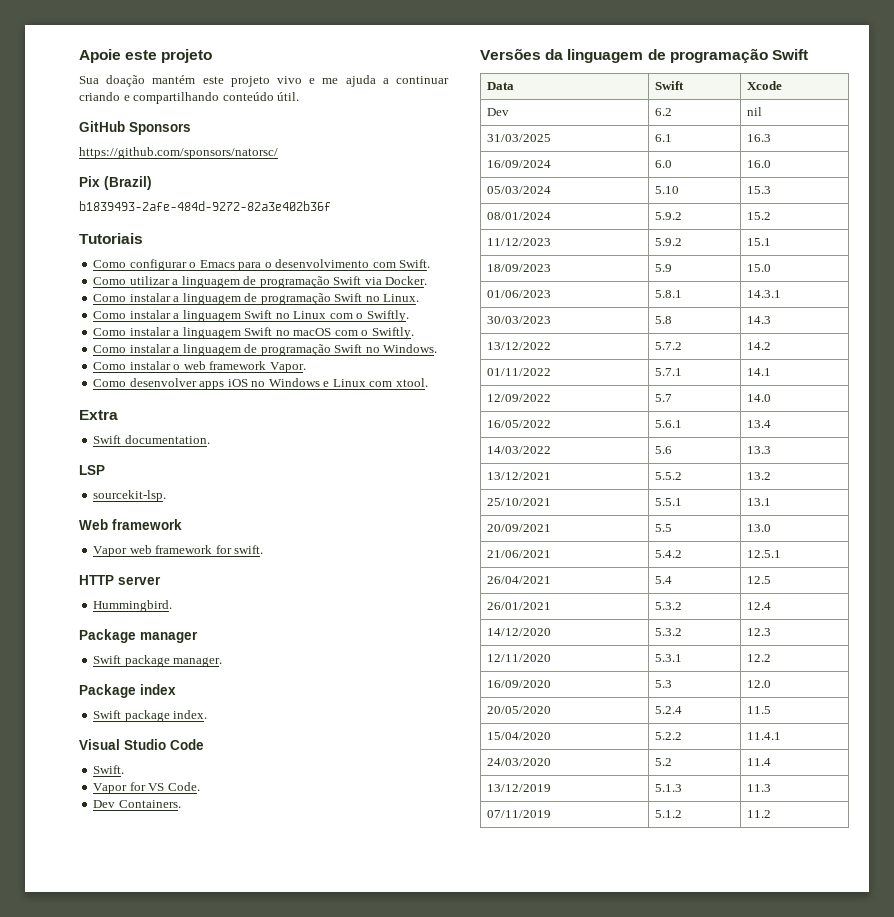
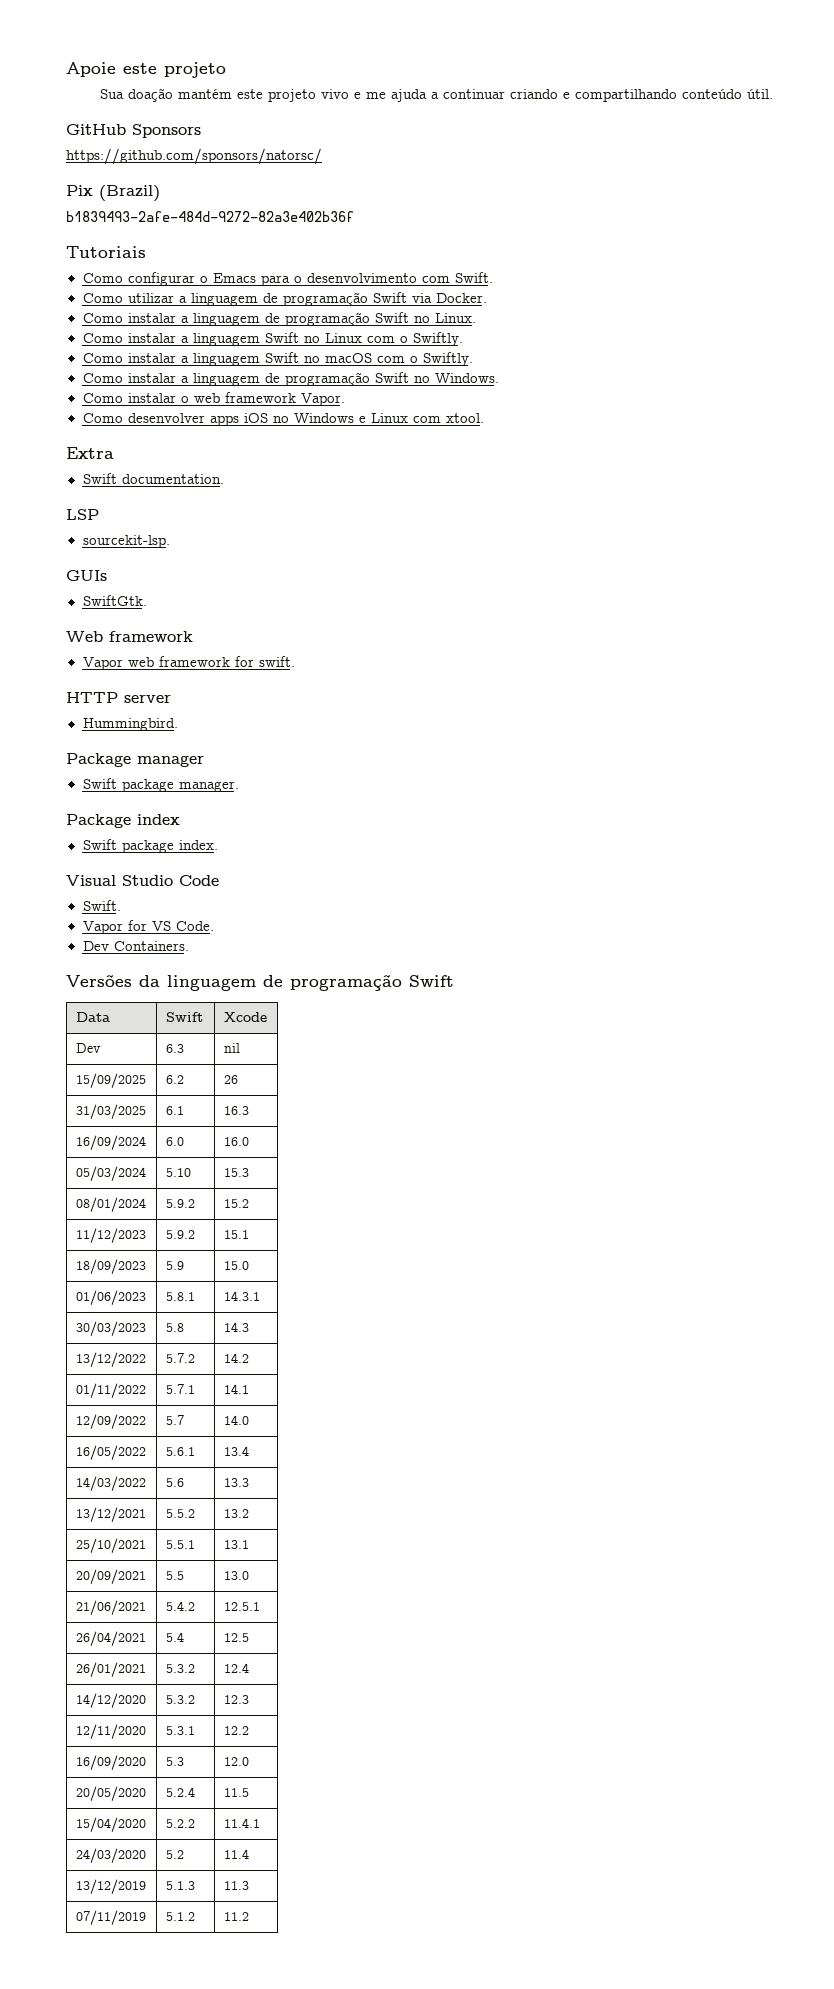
+ GUIs
+ SwiftGtk.
- Dev | 6.2 | nil
+ Dev | 6.3 | nil
+ 15/09/2025 | 6.2 | 26

